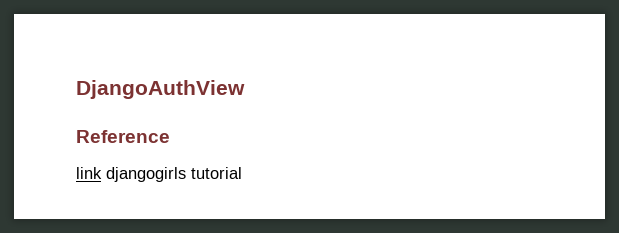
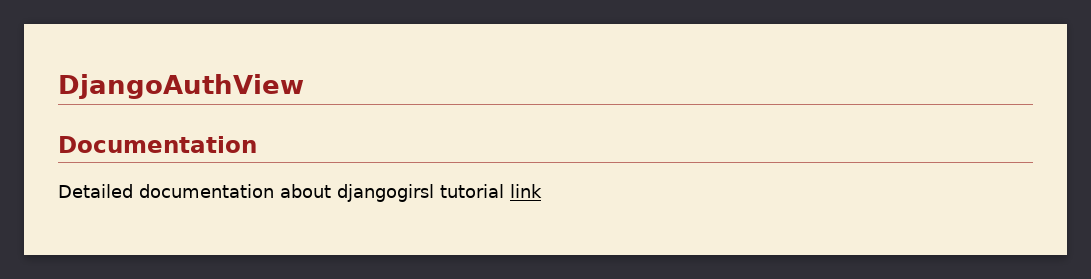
- Reference
- link djangogirls tutorial
+ Documentation
+ Detailed documentation about djangogirsl tutorial link

